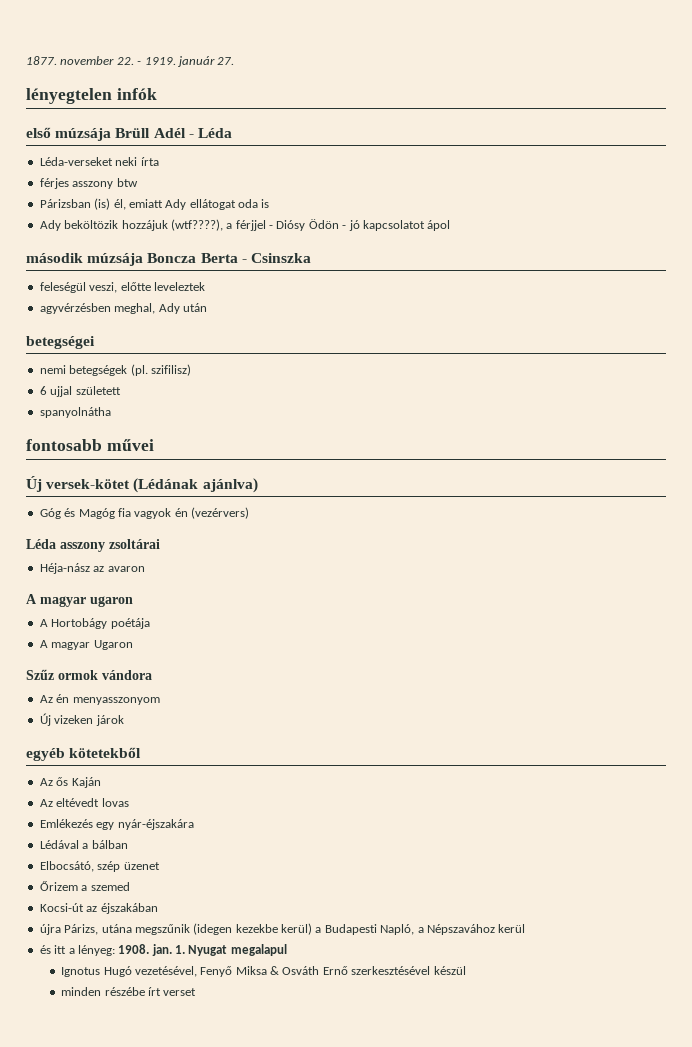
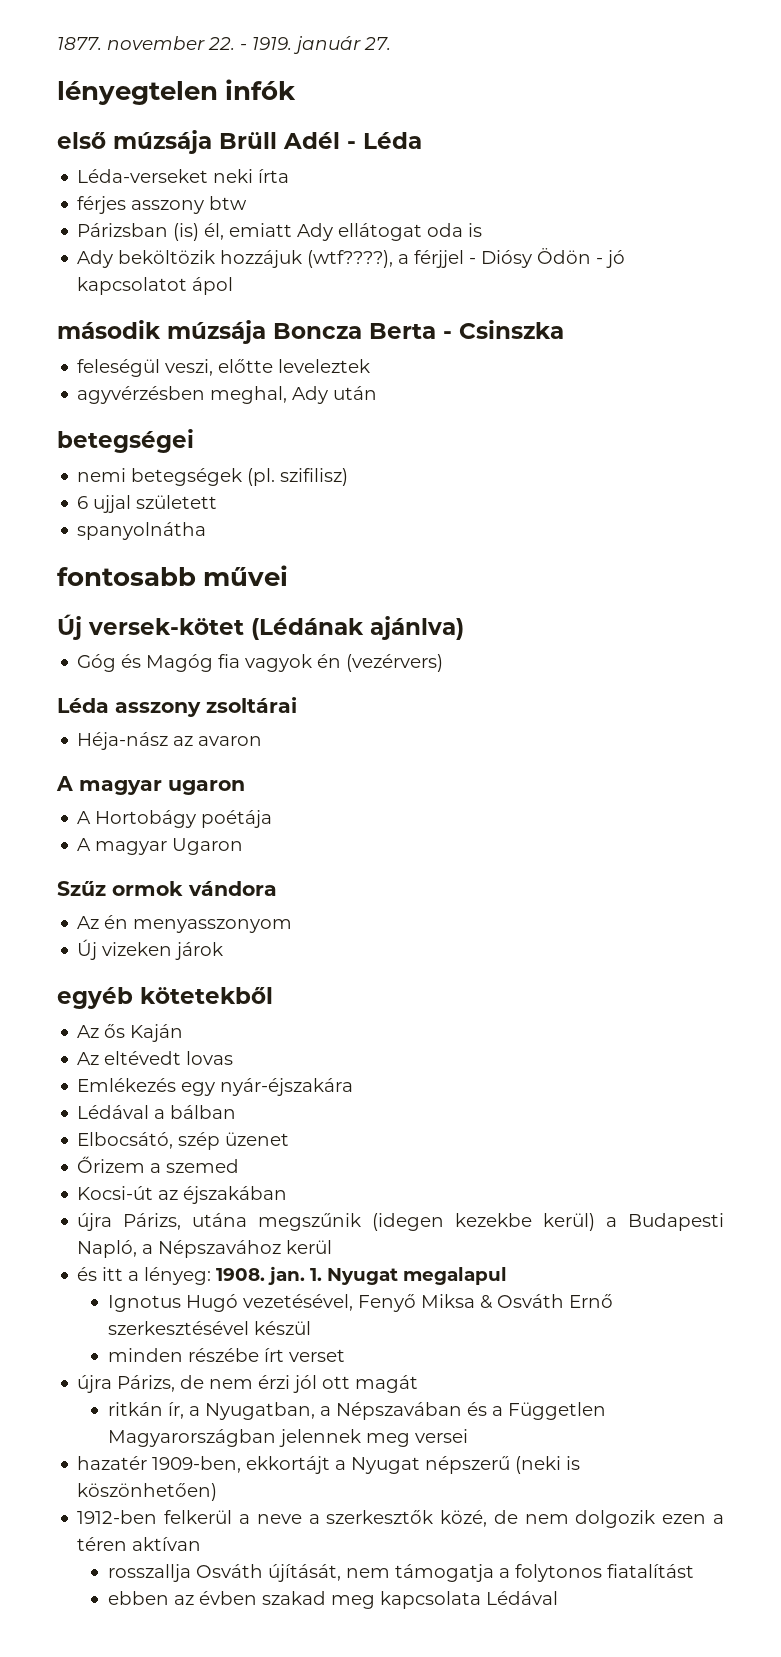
+ újra Párizs, de nem érzi jól ott magát
+ ritkán ír, a Nyugatban, a Népszavában és a Független Magyarországban jelennek meg versei
+ hazatér 1909-ben, ekkortájt a Nyugat népszerű (neki is köszönhetően)
+ 1912-ben felkerül a neve a szerkesztők közé, de nem dolgozik ezen a téren aktívan
+ rosszallja Osváth újítását, nem támogatja a folytonos fiatalítást
+ ebben az évben szakad meg kapcsolata Lédával

